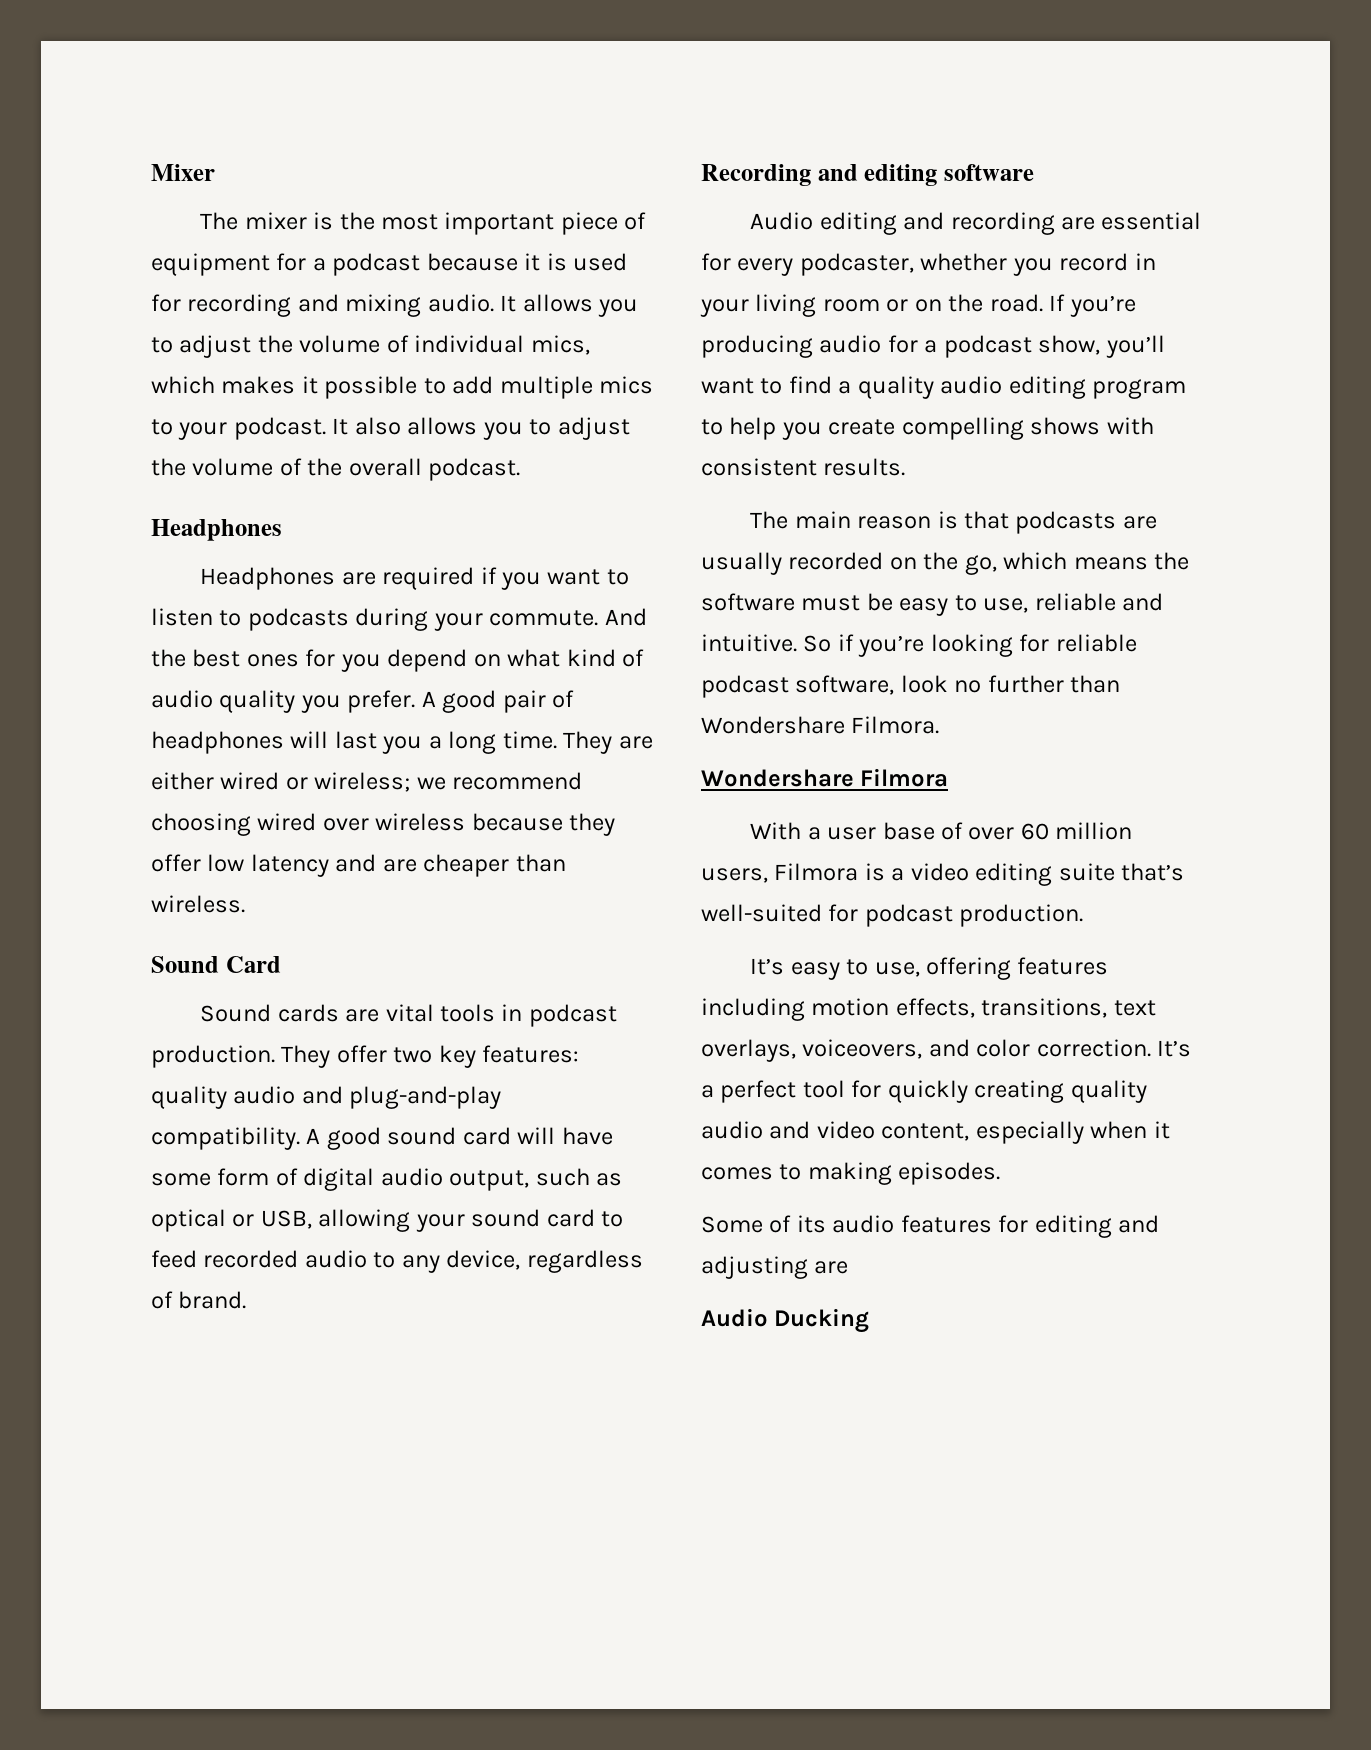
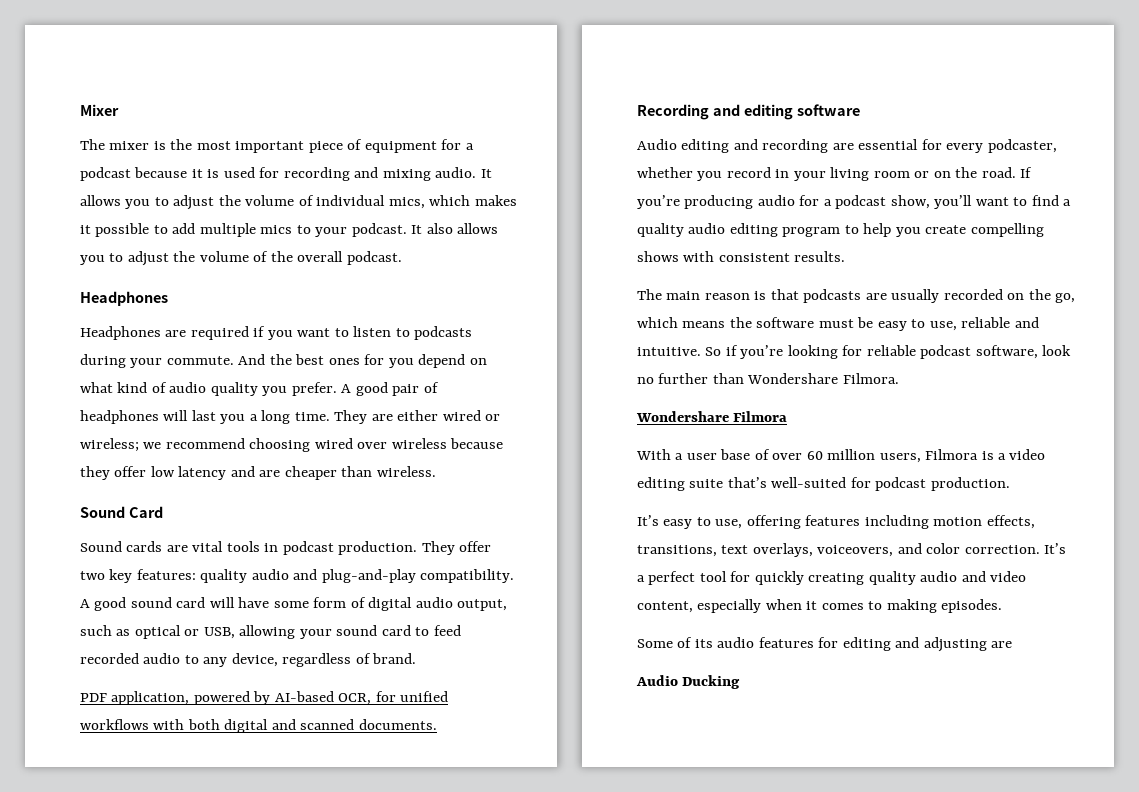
+ PDF application, powered by AI-based OCR, for unified workflows with both digital and scanned documents.

